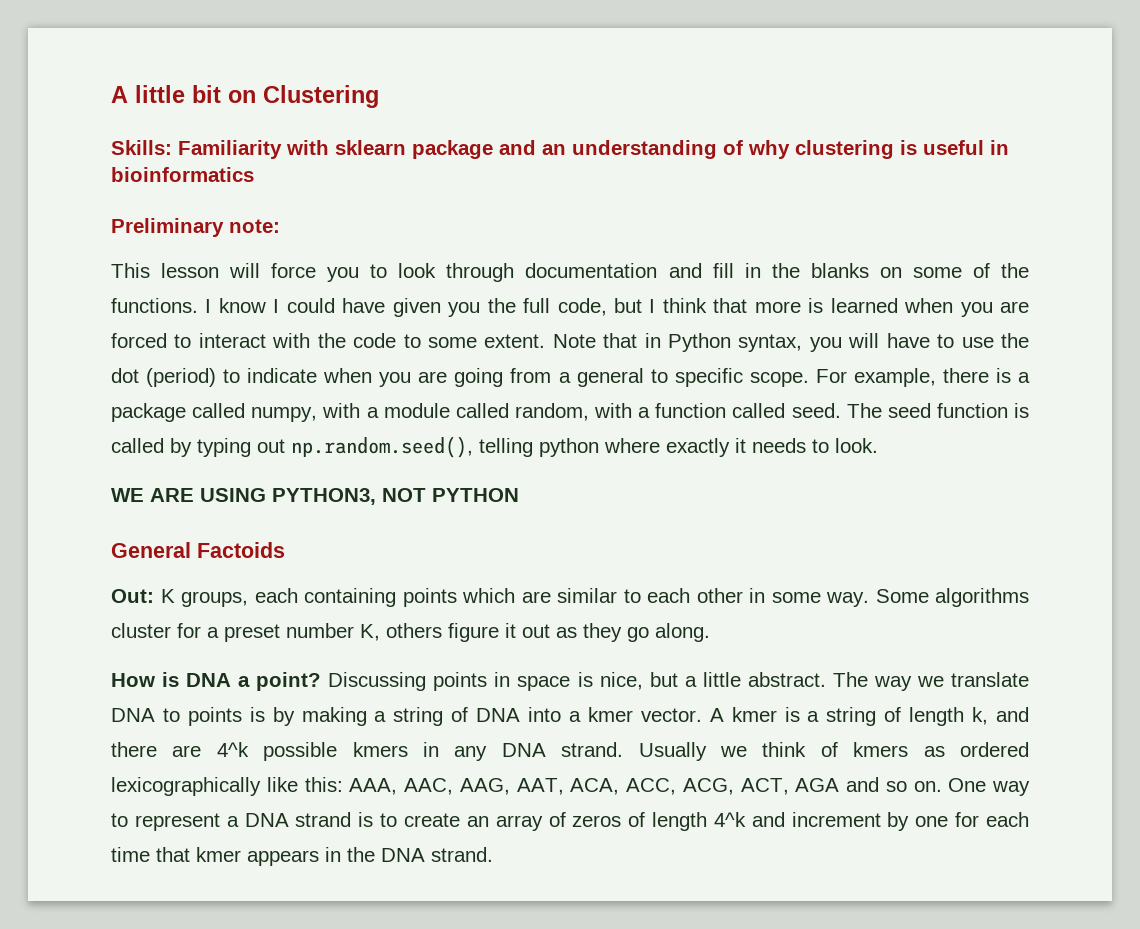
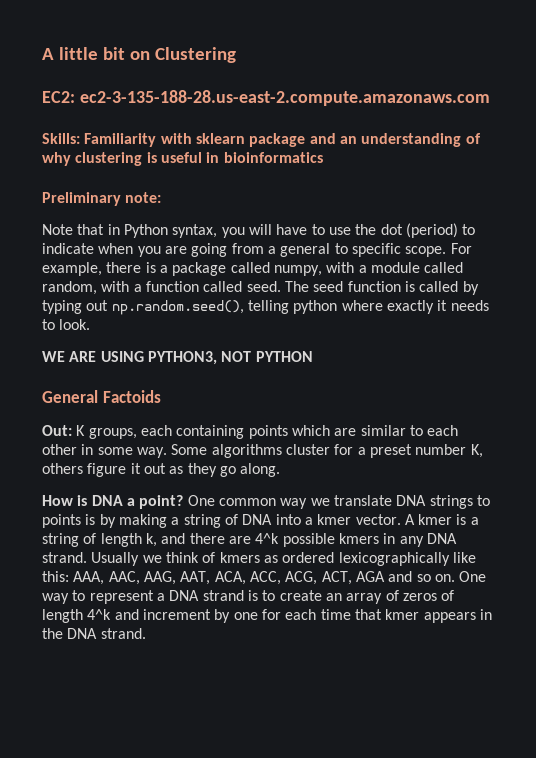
+ EC2: ec2-3-135-188-28.us-east-2.compute.amazonaws.com
- This lesson will force you to look through documentation and fill in the blanks on some of the functions. I know I could have given you the full code, but I think that more is learned when you are forced to interact with the code to some extent.
- Discussing points in space is nice, but a little abstract. The way we translate DNA to points is by making a string of DNA into a kmer vector.
+ One common way we translate DNA strings to points is by making a string of DNA into a kmer vector.

